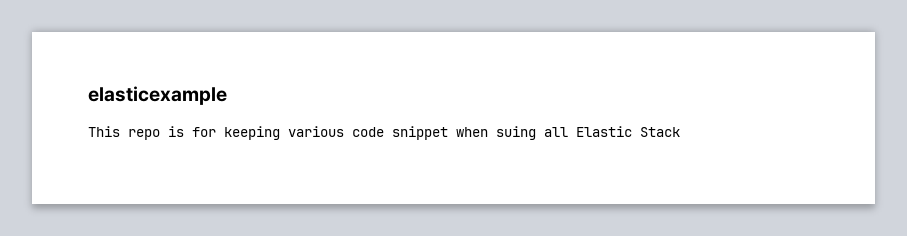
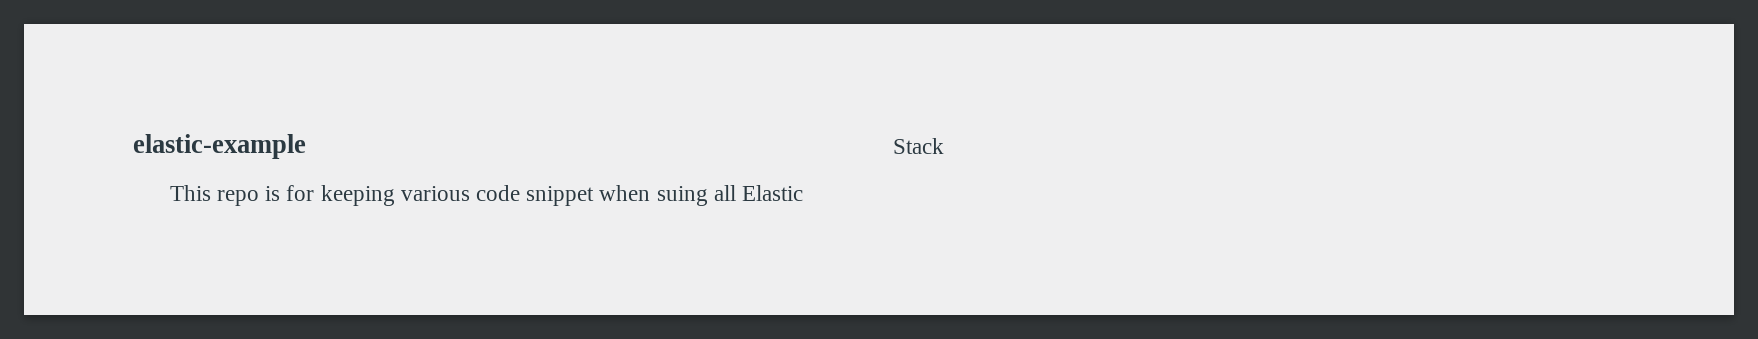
- elasticexample
+ elastic-example

